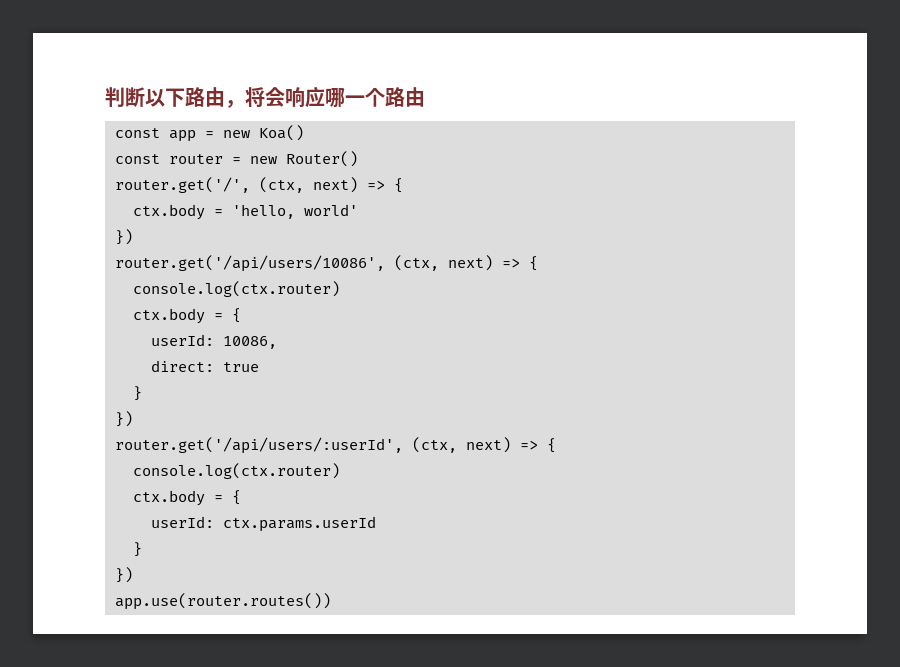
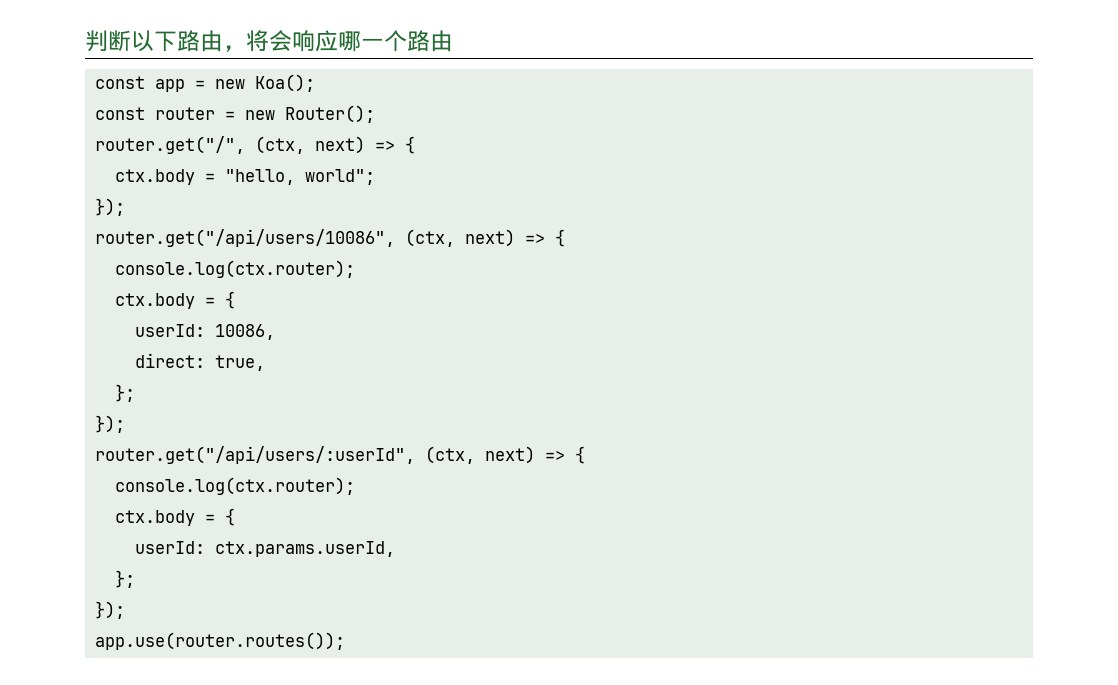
- const app = new Koa()
+ const app = new Koa();
- const router = new Router()
- router.get('/', (ctx, next) => {
+ const router = new Router();
+ router.get("/", (ctx, next) => {
- ctx.body = 'hello, world'
- })
- router.get('/api/users/10086', (ctx, next) => {
- console.log(ctx.router)
+ ctx.body = "hello, world";
+ });
+ router.get("/api/users/10086", (ctx, next) => {
+ console.log(ctx.router);
- direct: true
- }
- })
- router.get('/api/users/:userId', (ctx, next) => {
- console.log(ctx.router)
+ direct: true,
+ };
+ });
+ router.get("/api/users/:userId", (ctx, next) => {
+ console.log(ctx.router);
  ctx.body = {
- userId: ctx.params.userId
- }
- })
- app.use(router.routes())
+ userId: ctx.params.userId,
+ };
+ });
+ app.use(router.routes());

